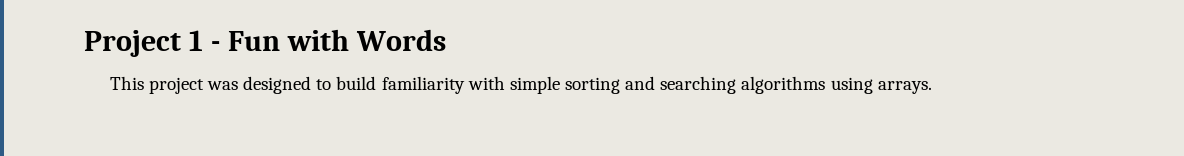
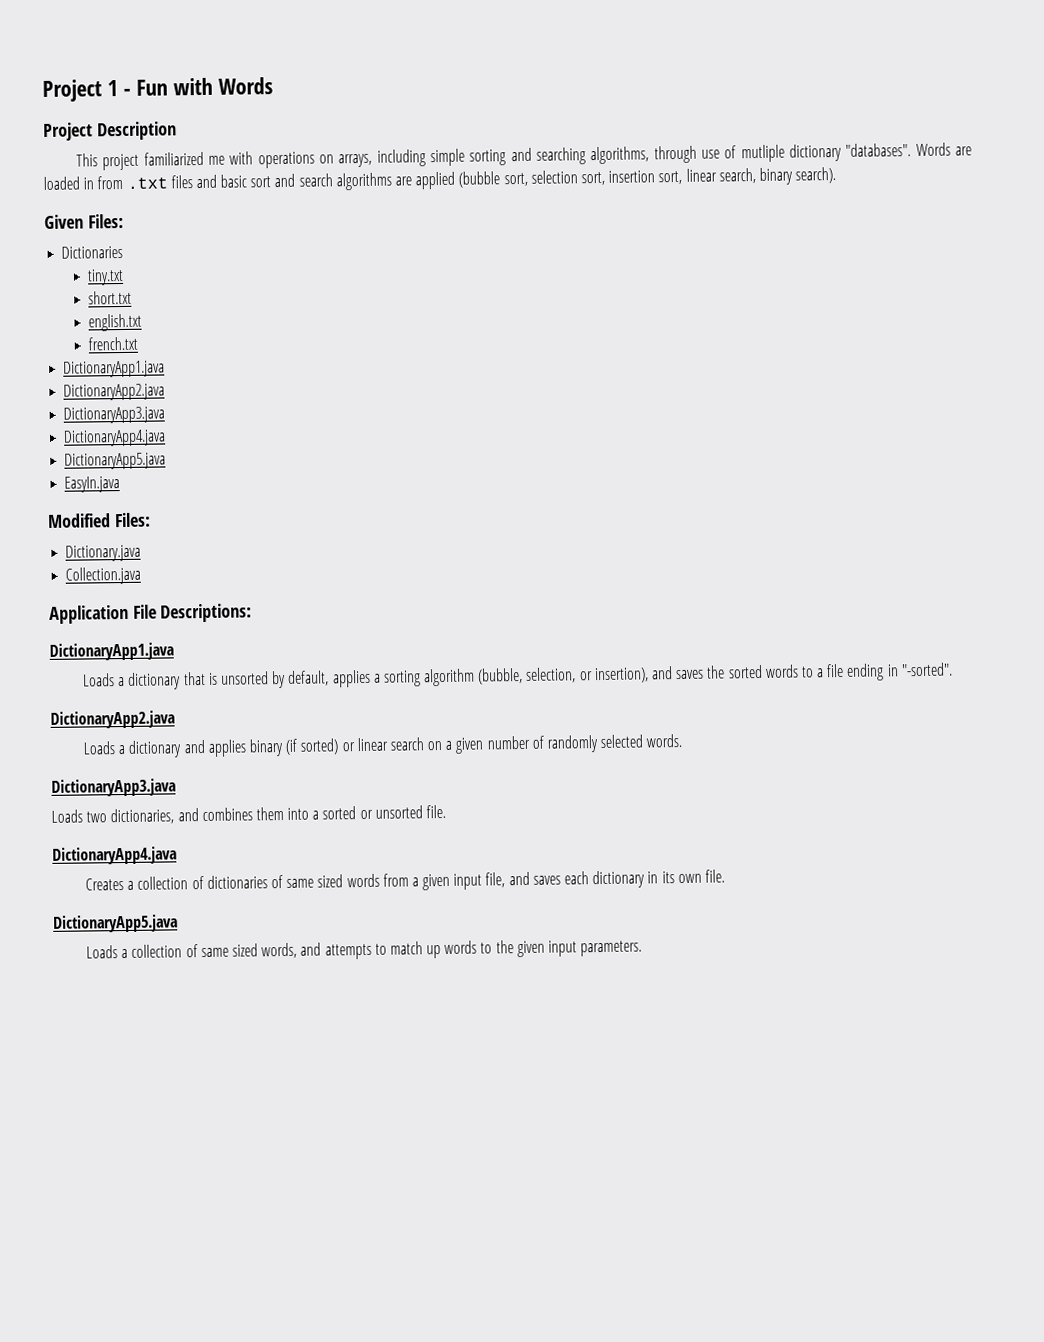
+ Project Description
- This project was designed to build familiarity with simple sorting and searching algorithms using arrays.
+ This project familiarized me with operations on arrays, including simple sorting and searching algorithms, through use of mutliple dictionary "databases". Words are loaded in from .txt files and basic sort and search algorithms are applied (bubble sort, selection sort, insertion sort, linear search, binary search).
+ Given Files:
+ Dictionaries
+ tiny.txt
+ short.txt
+ english.txt
+ french.txt
+ DictionaryApp1.java
+ DictionaryApp2.java
+ DictionaryApp3.java
+ DictionaryApp4.java
+ DictionaryApp5.java
+ EasyIn.java
+ Modified Files:
+ Dictionary.java
+ Collection.java
+ Application File Descriptions:
+ DictionaryApp1.java
+ Loads a dictionary that is unsorted by default, applies a sorting algorithm (bubble, selection, or insertion), and saves the sorted words to a file ending in "-sorted".
+ DictionaryApp2.java
+ Loads a dictionary and applies binary (if sorted) or linear search on a given number of randomly selected words.
+ DictionaryApp3.java
+ Loads two dictionaries, and combines them into a sorted or unsorted file.
+ DictionaryApp4.java
+ Creates a collection of dictionaries of same sized words from a given input file, and saves each dictionary in its own file.
+ DictionaryApp5.java
+ Loads a collection of same sized words, and attempts to match up words to the given input parameters.

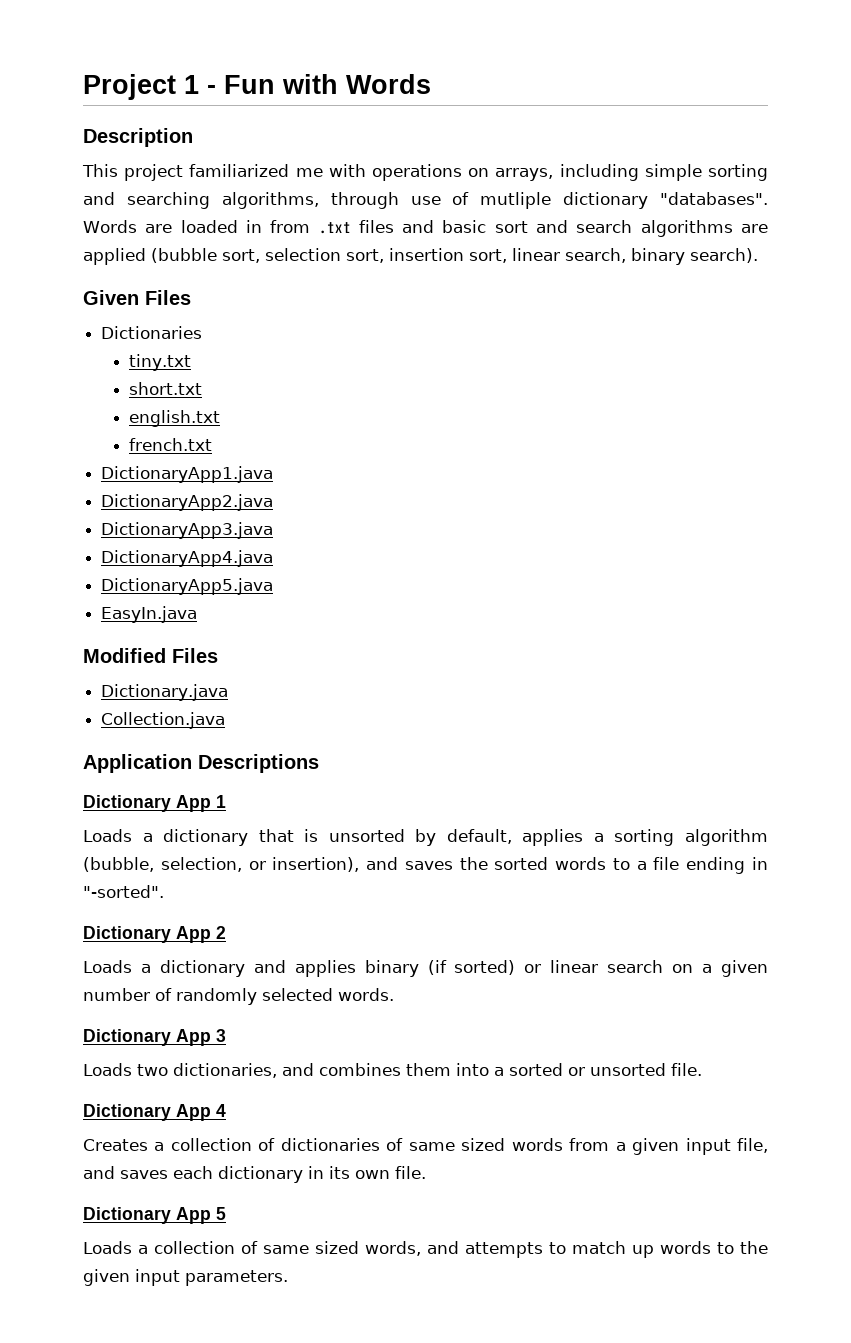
- Project Description
+ Description
- Given Files:
+ Given Files
- Modified Files:
+ Modified Files
- Application File Descriptions:
- DictionaryApp1.java
+ Application Descriptions
+ Dictionary App 1
  Loads a dictionary that is unsorted by default, applies a sorting algorithm (bubble, selection, or insertion), and saves the sorted words to a file ending in "-sorted".
- DictionaryApp2.java
+ Dictionary App 2
  Loads a dictionary and applies binary (if sorted) or linear search on a given number of randomly selected words.
- DictionaryApp3.java
+ Dictionary App 3
  Loads two dictionaries, and combines them into a sorted or unsorted file.
- DictionaryApp4.java
+ Dictionary App 4
  Creates a collection of dictionaries of same sized words from a given input file, and saves each dictionary in its own file.
- DictionaryApp5.java
+ Dictionary App 5

